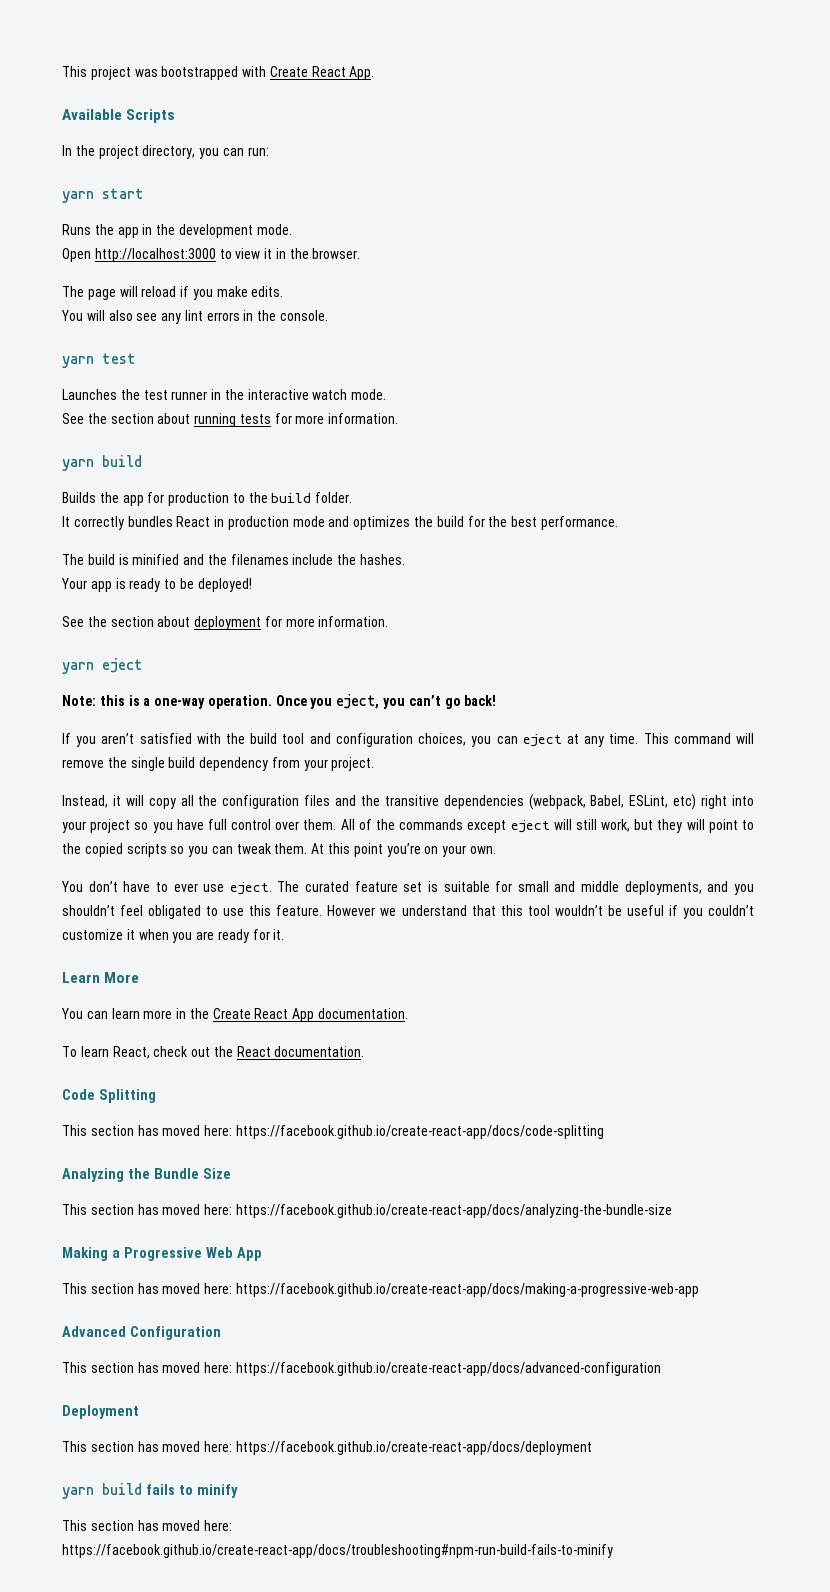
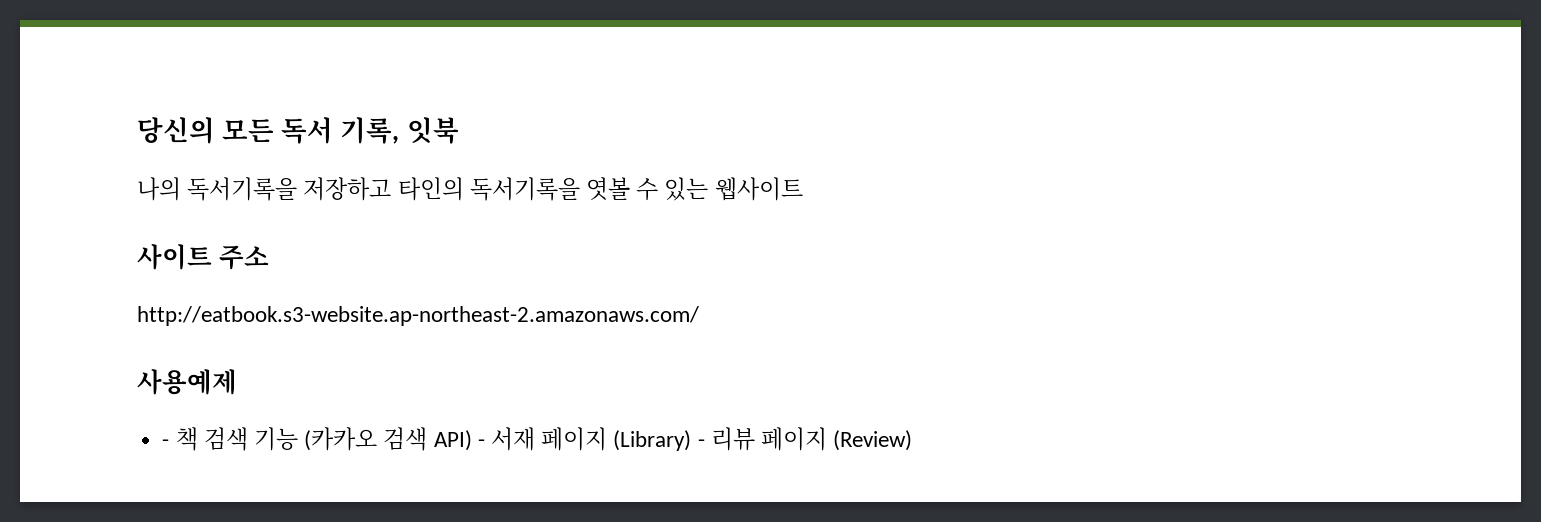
- This project was bootstrapped with Create React App.
- Available Scripts
- In the project directory, you can run:
- yarn start
- Runs the app in the development mode.
- Open http://localhost:3000 to view it in the browser.
- The page will reload if you make edits.
- You will also see any lint errors in the console.
- yarn test
- Launches the test runner in the interactive watch mode.
- See the section about running tests for more information.
- yarn build
- Builds the app for production to the build folder.
- It correctly bundles React in production mode and optimizes the build for the best performance.
- The build is minified and the filenames include the hashes.
- Your app is ready to be deployed!
- See the section about deployment for more information.
- yarn eject
- Note: this is a one-way operation. Once you eject, you can’t go back!
- If you aren’t satisfied with the build tool and configuration choices, you can eject at any time. This command will remove the single build dependency from your project.
- Instead, it will copy all the configuration files and the transitive dependencies (webpack, Babel, ESLint, etc) right into your project so you have full control over them. All of the commands except eject will still work, but they will point to the copied scripts so you can tweak them. At this point you’re on your own.
- You don’t have to ever use eject. The curated feature set is suitable for small and middle deployments, and you shouldn’t feel obligated to use this feature. However we understand that this tool wouldn’t be useful if you couldn’t customize it when you are ready for it.
- Learn More
- You can learn more in the Create React App documentation.
- To learn React, check out the React documentation.
- Code Splitting
- This section has moved here: https://facebook.github.io/create-react-app/docs/code-splitting
- Analyzing the Bundle Size
- This section has moved here: https://facebook.github.io/create-react-app/docs/analyzing-the-bundle-size
- Making a Progressive Web App
- This section has moved here: https://facebook.github.io/create-react-app/docs/making-a-progressive-web-app
- Advanced Configuration
- This section has moved here: https://facebook.github.io/create-react-app/docs/advanced-configuration
- Deployment
- This section has moved here: https://facebook.github.io/create-react-app/docs/deployment
- yarn build fails to minify
- This section has moved here: https://facebook.github.io/create-react-app/docs/troubleshooting#npm-run-build-fails-to-minify
+ 당신의 모든 독서 기록, 잇북
+ 나의 독서기록을 저장하고 타인의 독서기록을 엿볼 수 있는 웹사이트
+ 사이트 주소
+ http://eatbook.s3-website.ap-northeast-2.amazonaws.com/
+ 사용예제
+ - 책 검색 기능 (카카오 검색 API) - 서재 페이지 (Library) - 리뷰 페이지 (Review)

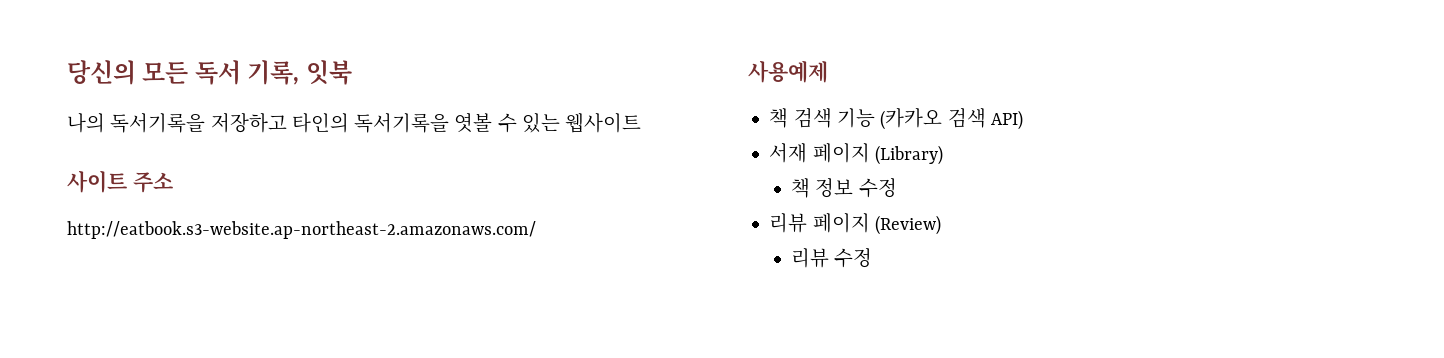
- - 책 검색 기능 (카카오 검색 API) - 서재 페이지 (Library) - 리뷰 페이지 (Review)
+ 책 검색 기능 (카카오 검색 API)
+ 서재 페이지 (Library)
+ 책 정보 수정
+ 리뷰 페이지 (Review)
+ 리뷰 수정

